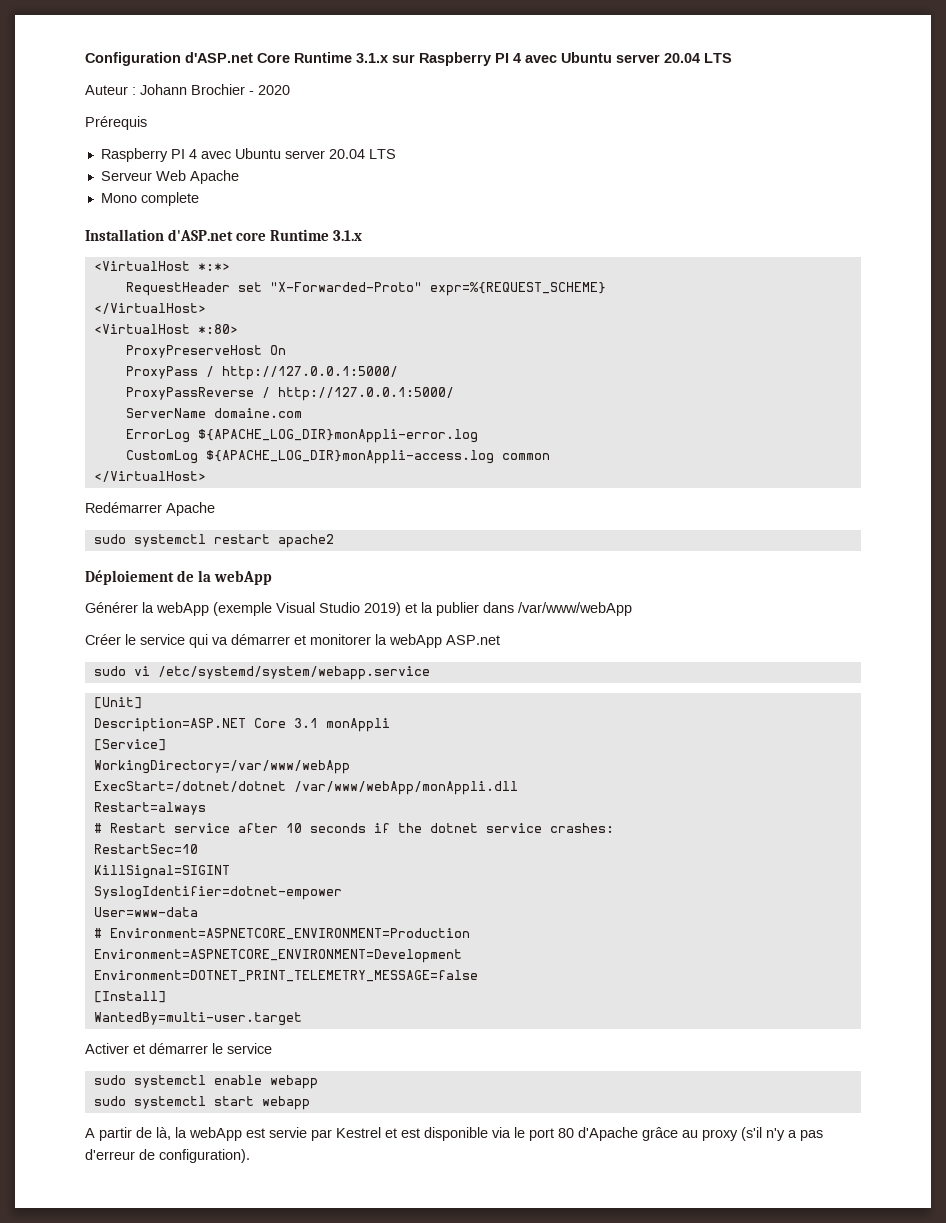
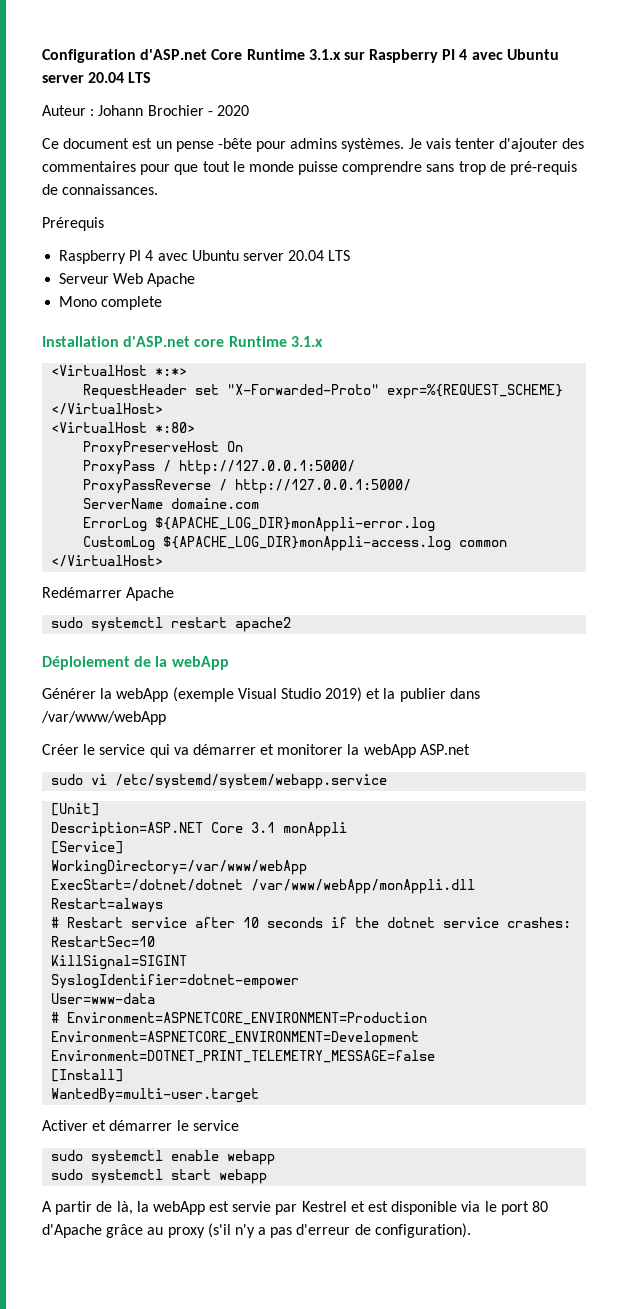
+ Ce document est un pense -bête pour admins systèmes. Je vais tenter d'ajouter des commentaires pour que tout le monde puisse comprendre sans trop de pré-requis de connaissances.

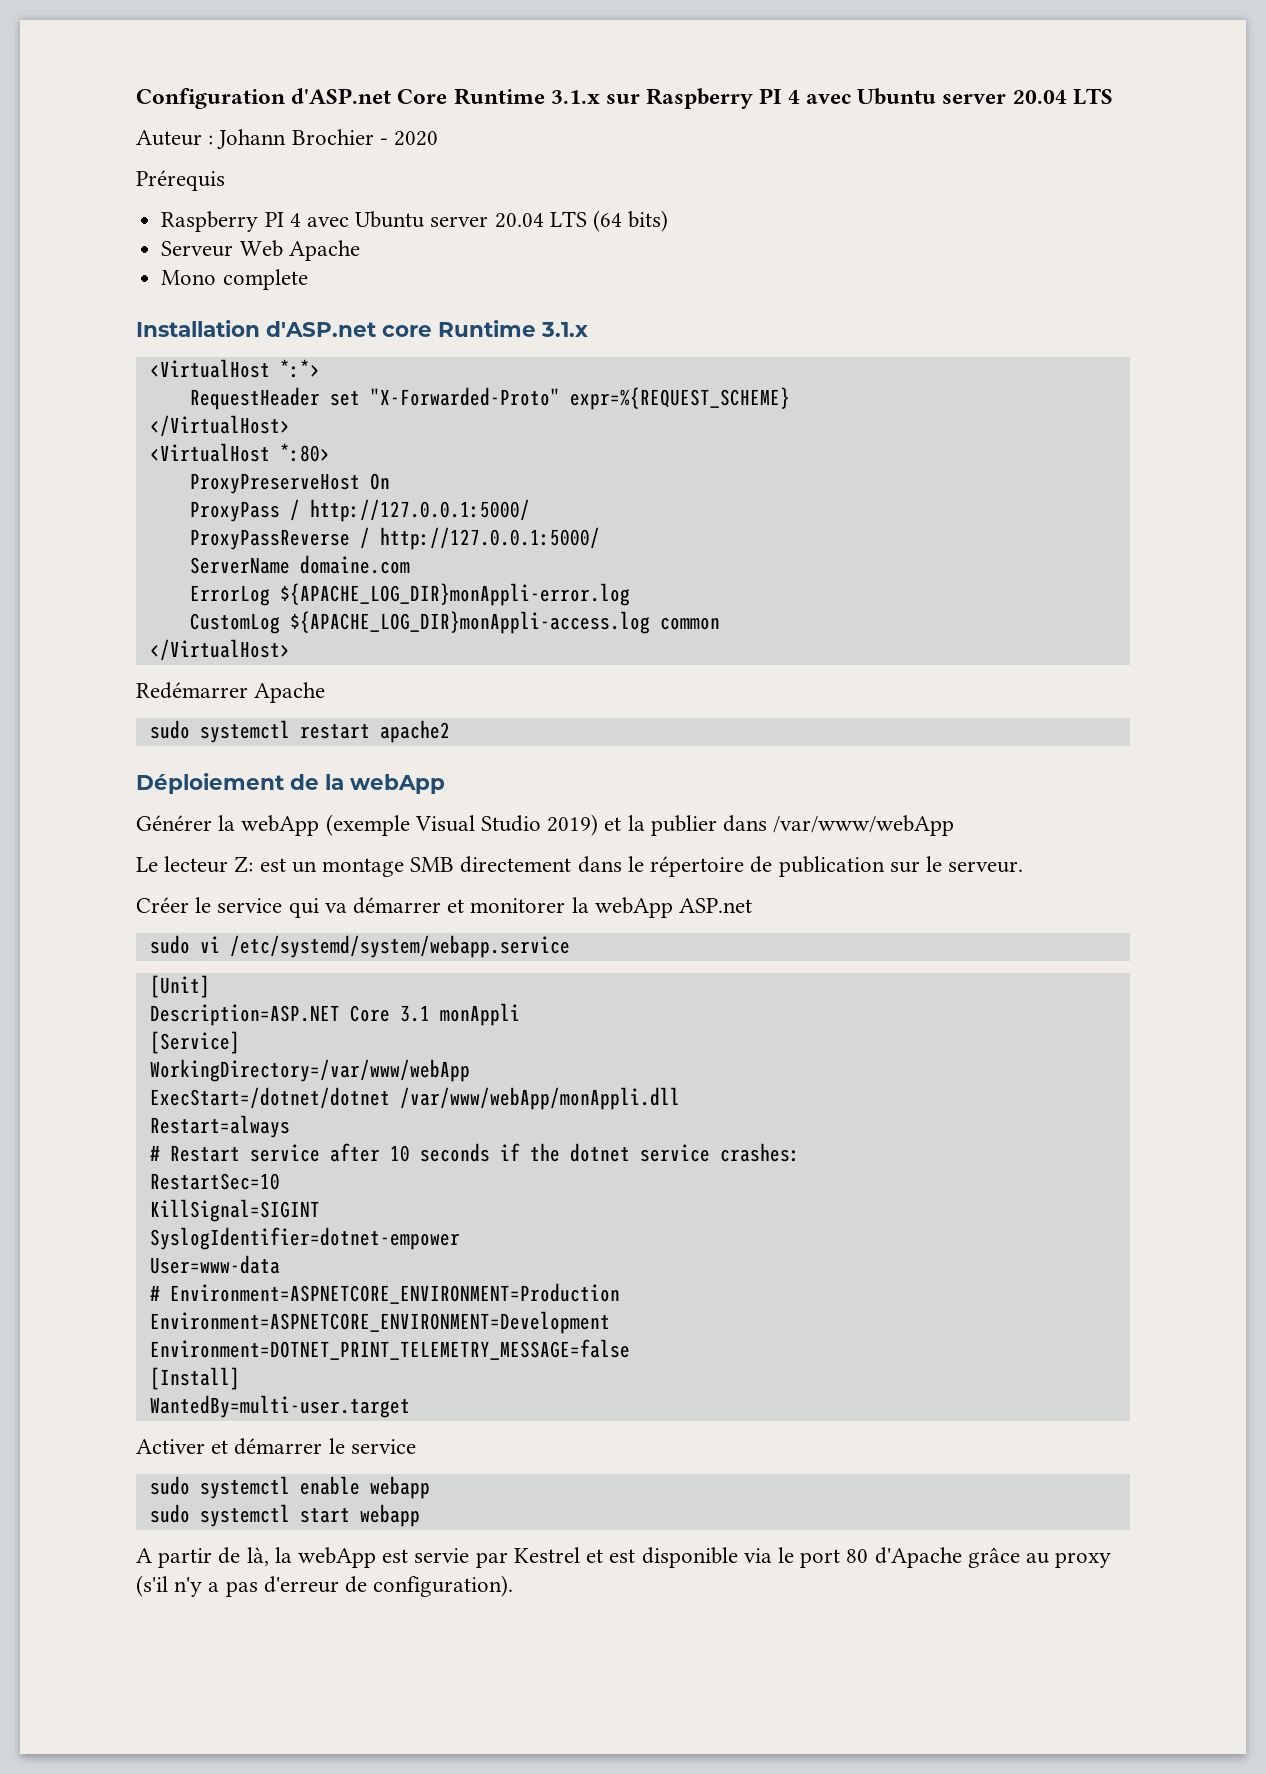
- Ce document est un pense -bête pour admins systèmes. Je vais tenter d'ajouter des commentaires pour que tout le monde puisse comprendre sans trop de pré-requis de connaissances.
  Prérequis
- Raspberry PI 4 avec Ubuntu server 20.04 LTS
+ Raspberry PI 4 avec Ubuntu server 20.04 LTS (64 bits)
+ Le lecteur Z: est un montage SMB directement dans le répertoire de publication sur le serveur.

